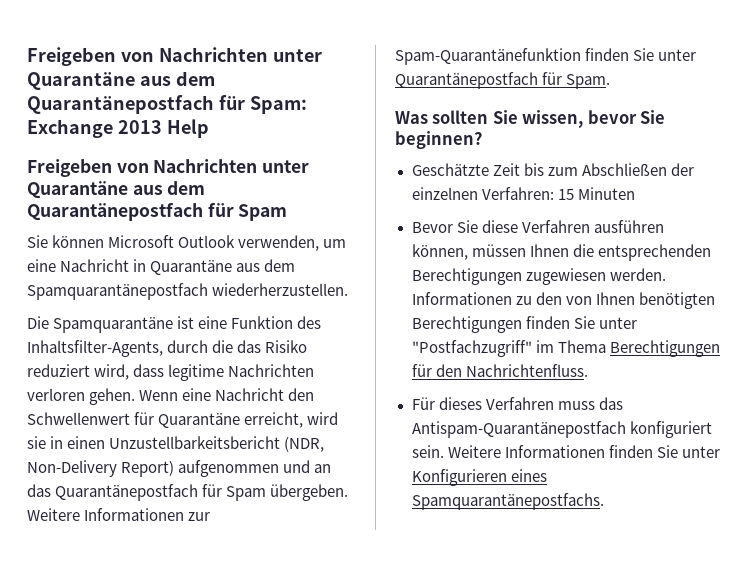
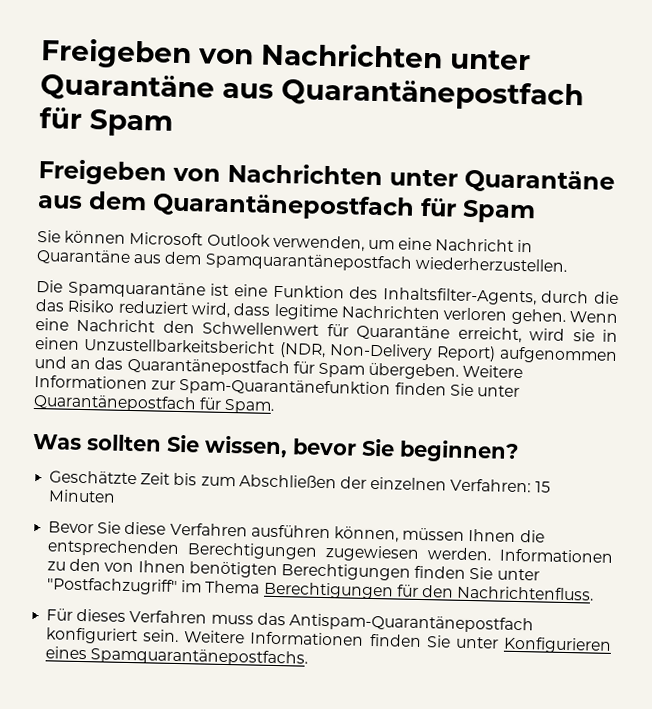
- Freigeben von Nachrichten unter Quarantäne aus dem Quarantänepostfach für Spam: Exchange 2013 Help
+ Freigeben von Nachrichten unter Quarantäne aus Quarantänepostfach für Spam

